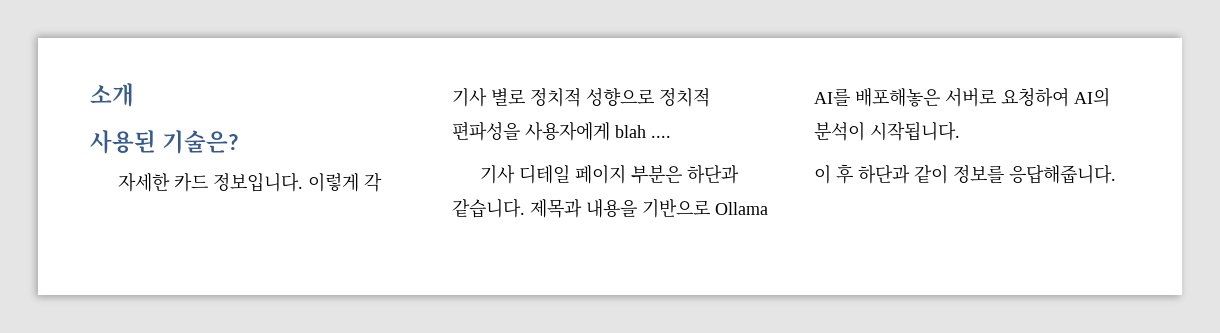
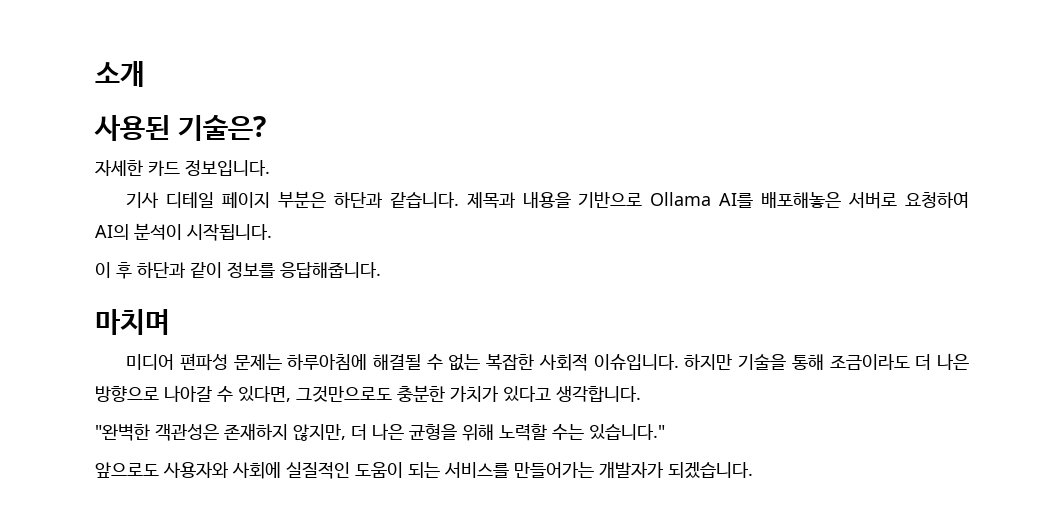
- 이렇게 각 기사 별로 정치적 성향으로 정치적 편파성을 사용자에게 blah ....
+ 마치며
+ 미디어 편파성 문제는 하루아침에 해결될 수 없는 복잡한 사회적 이슈입니다. 하지만 기술을 통해 조금이라도 더 나은 방향으로 나아갈 수 있다면, 그것만으로도 충분한 가치가 있다고 생각합니다.
+ "완벽한 객관성은 존재하지 않지만, 더 나은 균형을 위해 노력할 수는 있습니다."
+ 앞으로도 사용자와 사회에 실질적인 도움이 되는 서비스를 만들어가는 개발자가 되겠습니다.

